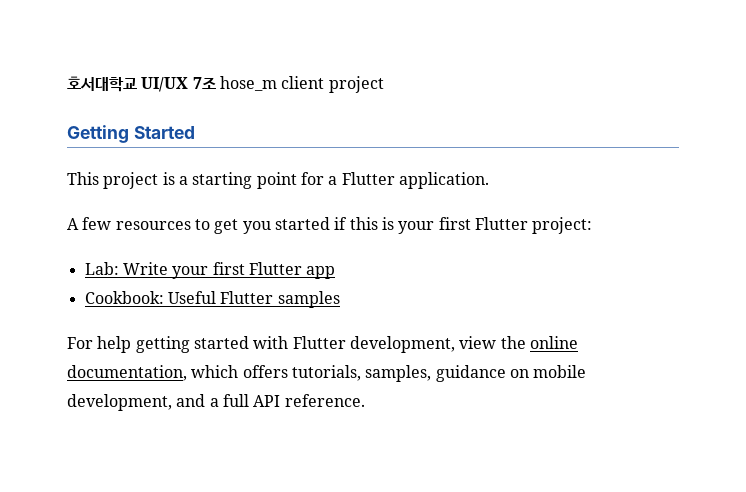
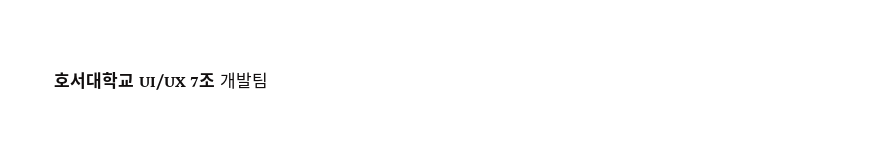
- 호서대학교 UI/UX 7조 hose_m client project
- Getting Started
- This project is a starting point for a Flutter application.
- A few resources to get you started if this is your first Flutter project:
- Lab: Write your first Flutter app
- Cookbook: Useful Flutter samples
- For help getting started with Flutter development, view the online documentation, which offers tutorials, samples, guidance on mobile development, and a full API reference.
+ 호서대학교 UI/UX 7조 개발팀

